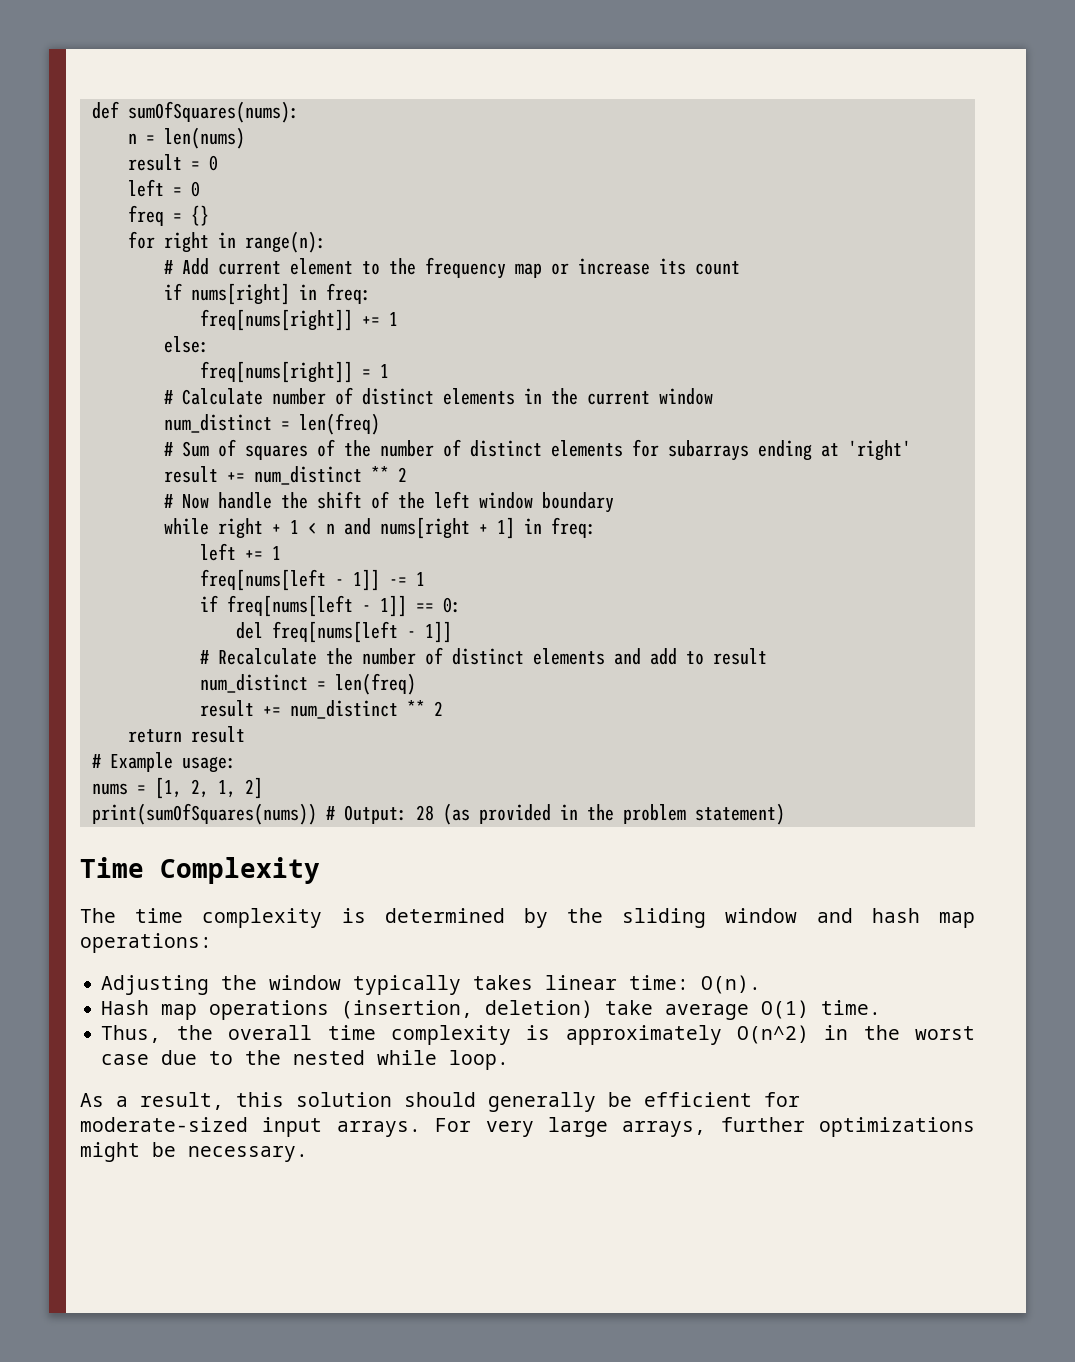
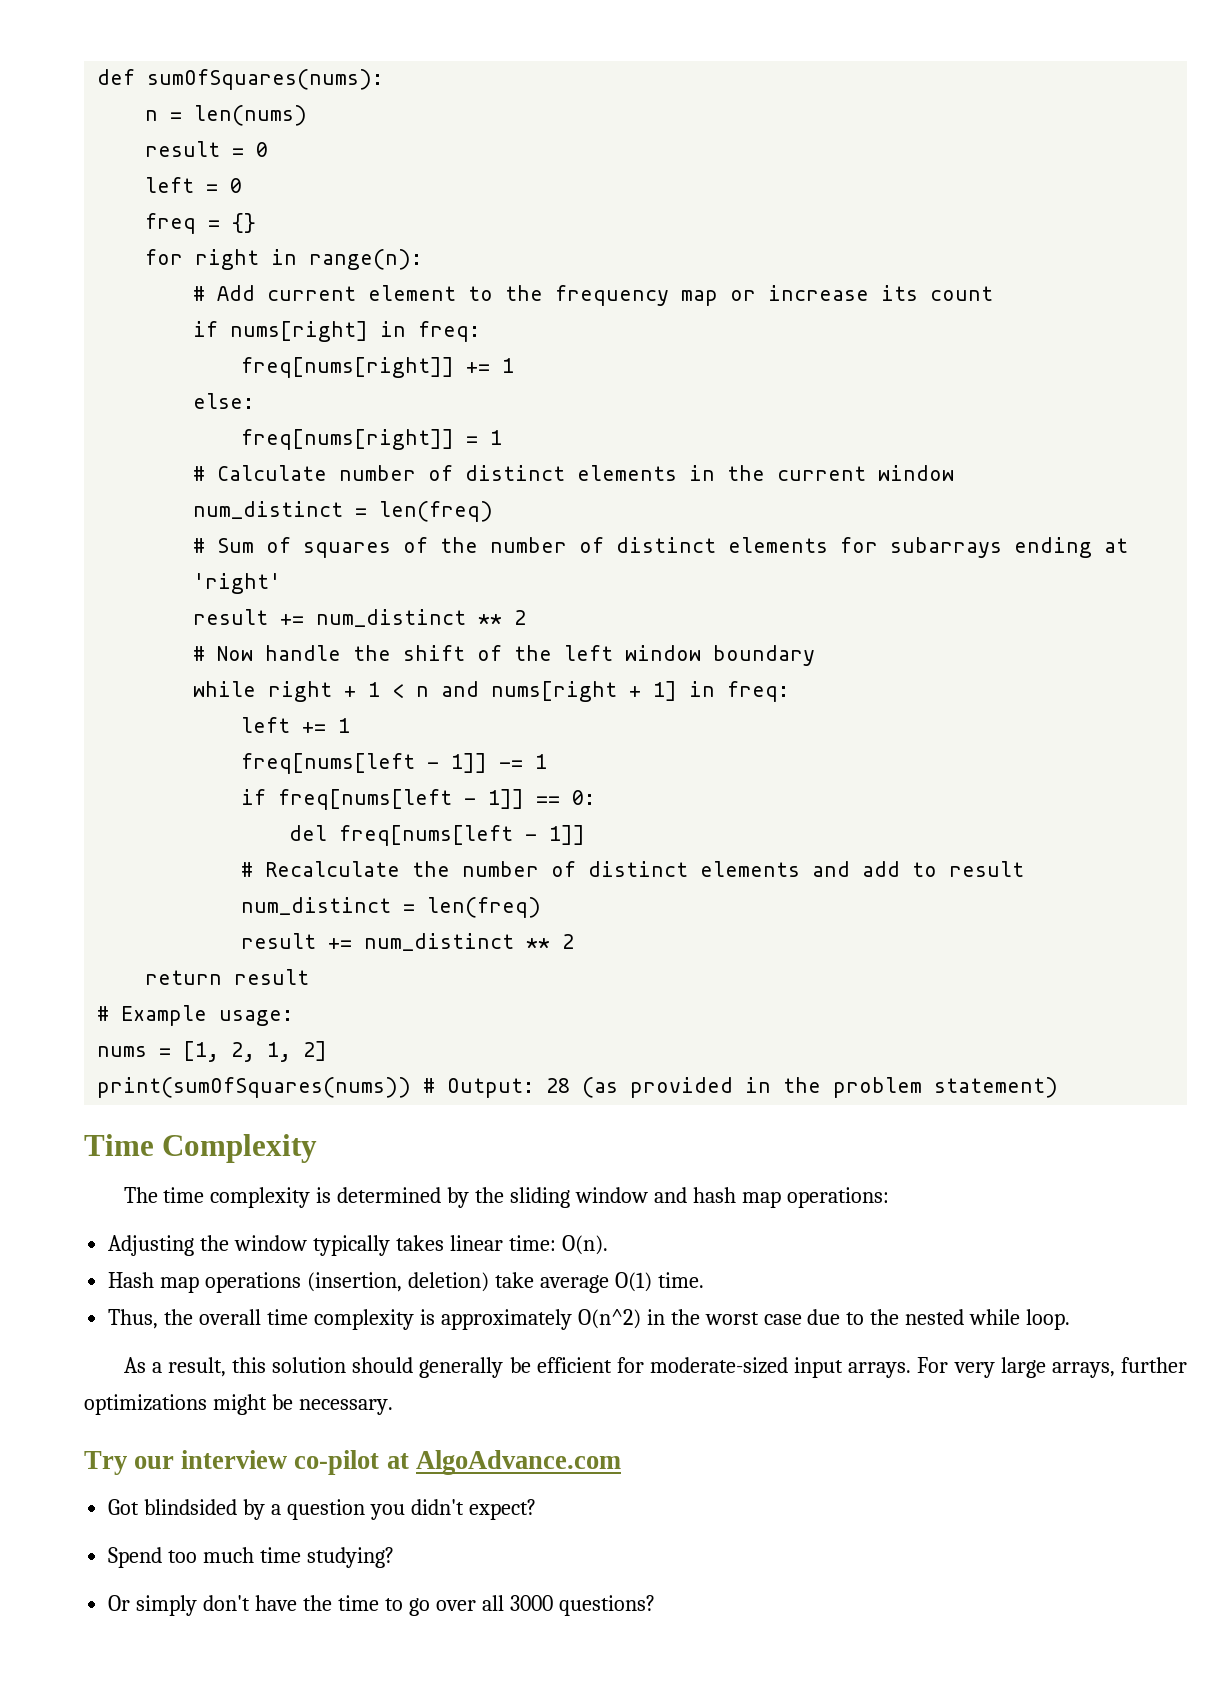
+ Try our interview co-pilot at AlgoAdvance.com
+ Got blindsided by a question you didn't expect?
+ Spend too much time studying?
+ Or simply don't have the time to go over all 3000 questions?

